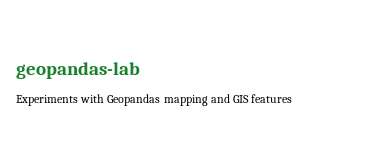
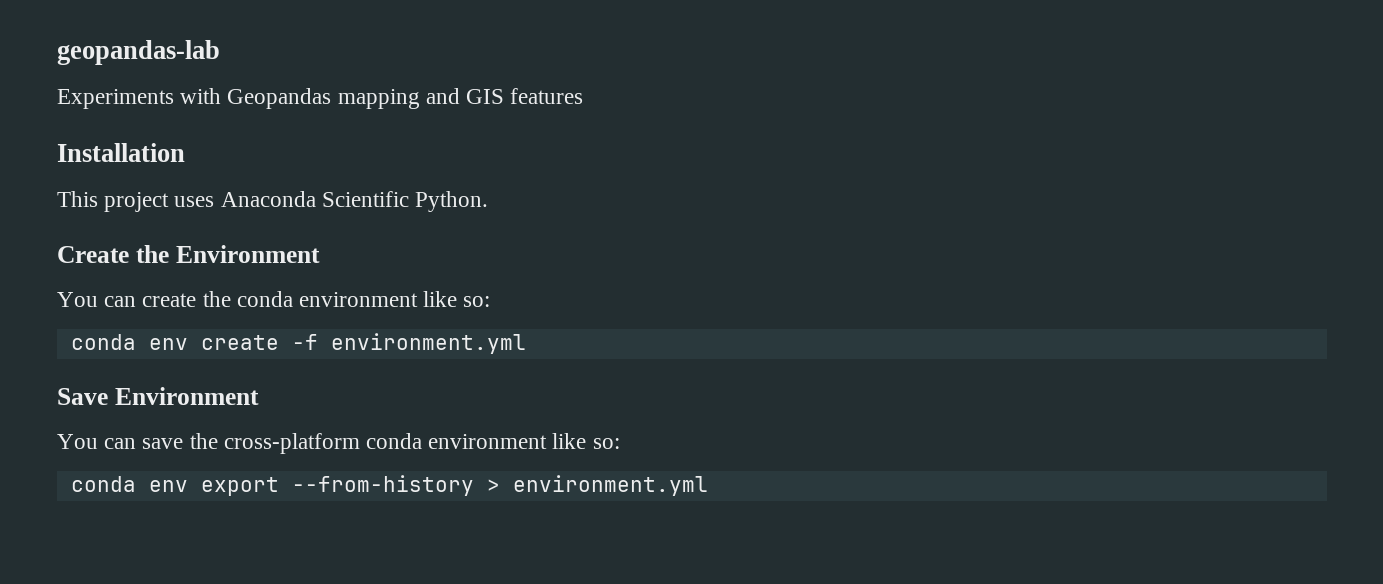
+ Installation
+ This project uses Anaconda Scientific Python.
+ Create the Environment
+ You can create the conda environment like so:
+ conda env create -f environment.yml
+ Save Environment
+ You can save the cross-platform conda environment like so:
+ conda env export --from-history > environment.yml

